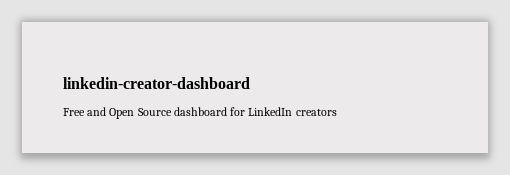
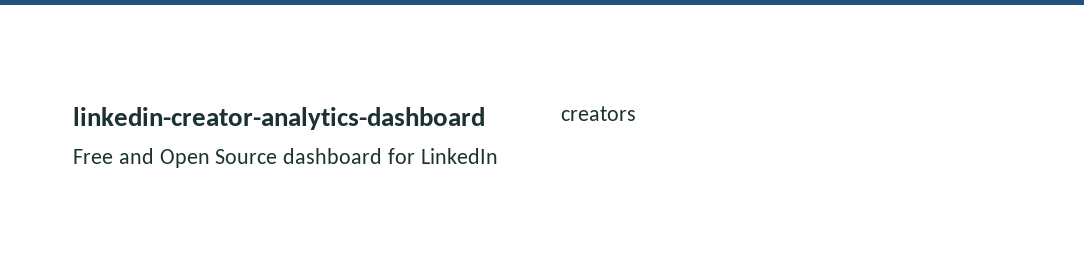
- linkedin-creator-dashboard
+ linkedin-creator-analytics-dashboard

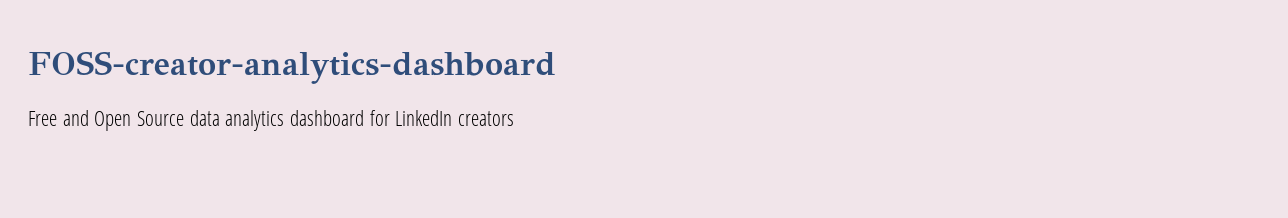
- linkedin-creator-analytics-dashboard
+ FOSS-creator-analytics-dashboard
- Free and Open Source dashboard for LinkedIn creators
+ Free and Open Source data analytics dashboard for LinkedIn creators

